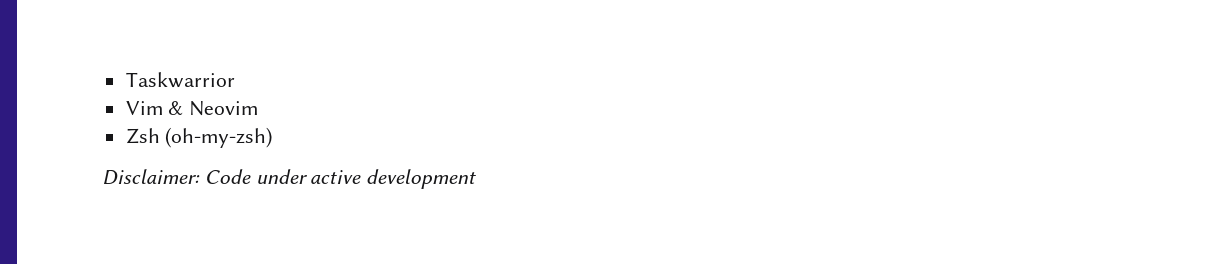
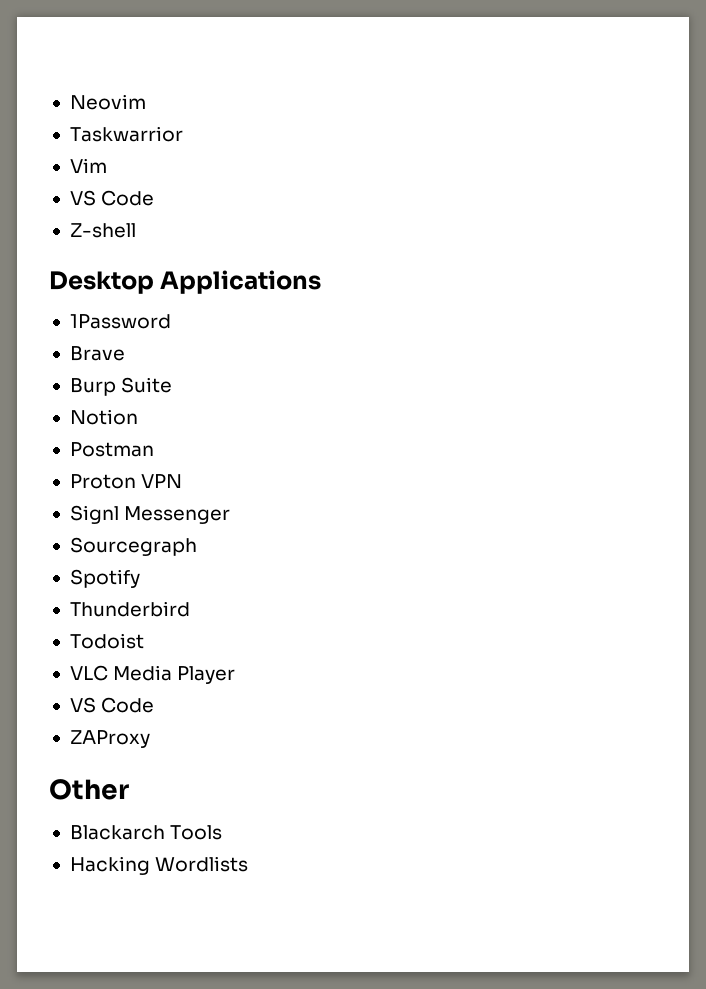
+ Neovim
- Vim & Neovim
- Zsh (oh-my-zsh)
- Disclaimer: Code under active development
+ Vim
+ VS Code
+ Z-shell
+ Desktop Applications
+ 1Password
+ Brave
+ Burp Suite
+ Notion
+ Postman
+ Proton VPN
+ Signl Messenger
+ Sourcegraph
+ Spotify
+ Thunderbird
+ Todoist
+ VLC Media Player
+ VS Code
+ ZAProxy
+ Other
+ Blackarch Tools
+ Hacking Wordlists

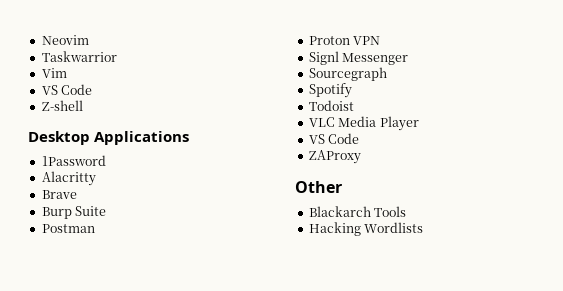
+ Alacritty
- Notion
- Thunderbird

